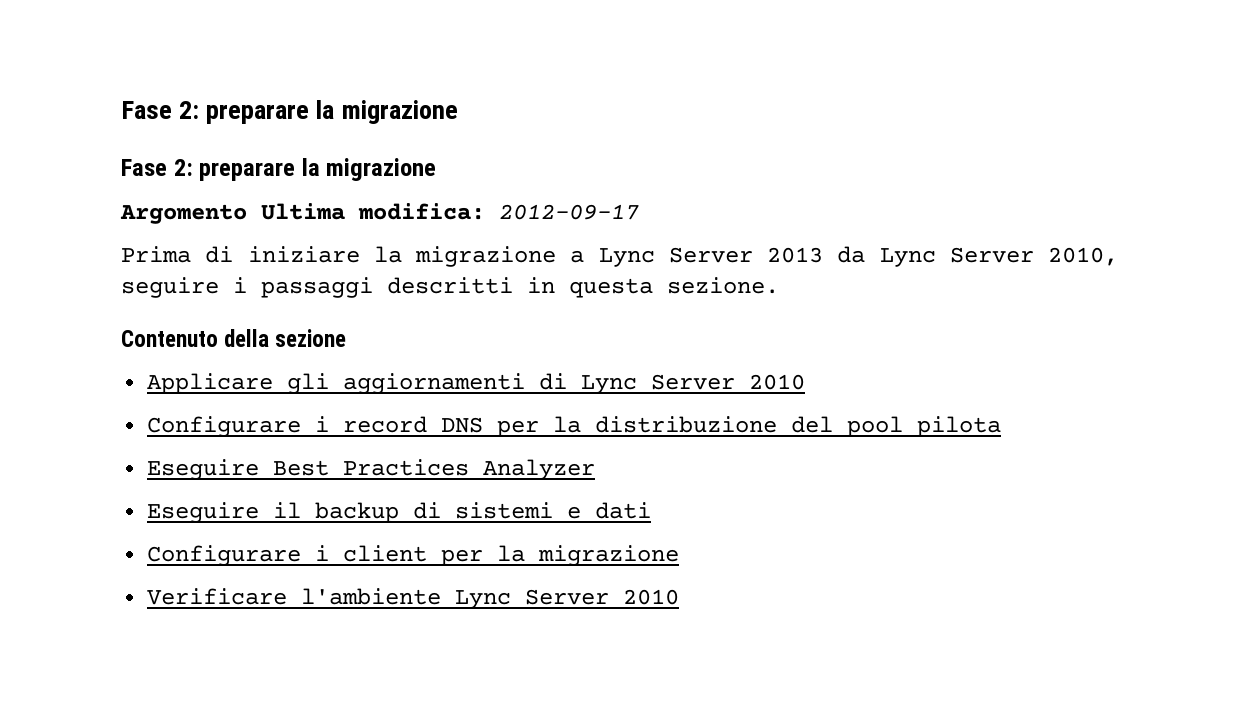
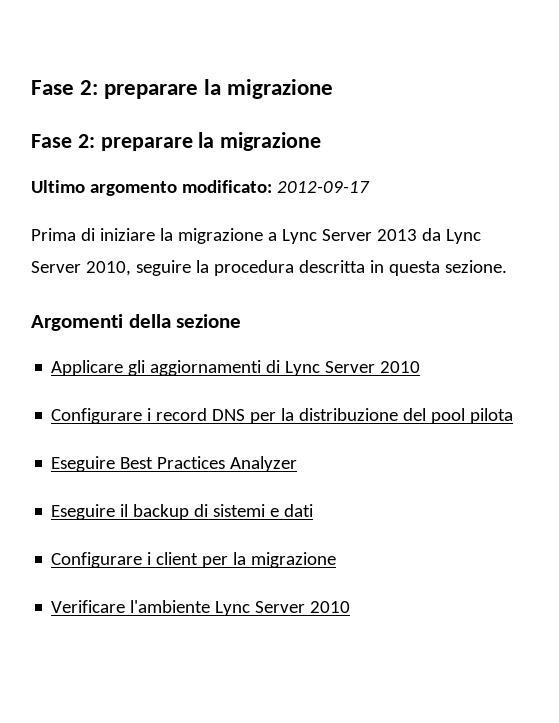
- Argomento Ultima modifica: 2012-09-17
+ Ultimo argomento modificato: 2012-09-17
- Prima di iniziare la migrazione a Lync Server 2013 da Lync Server 2010, seguire i passaggi descritti in questa sezione.
+ Prima di iniziare la migrazione a Lync Server 2013 da Lync Server 2010, seguire la procedura descritta in questa sezione.
- Contenuto della sezione
+ Argomenti della sezione

